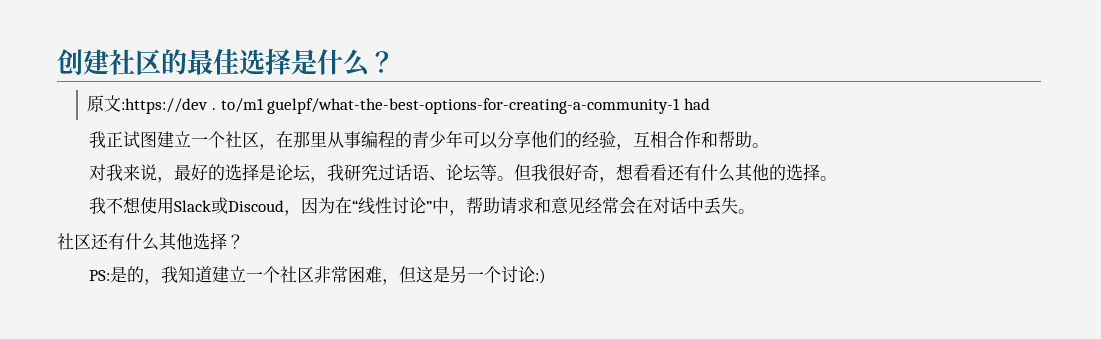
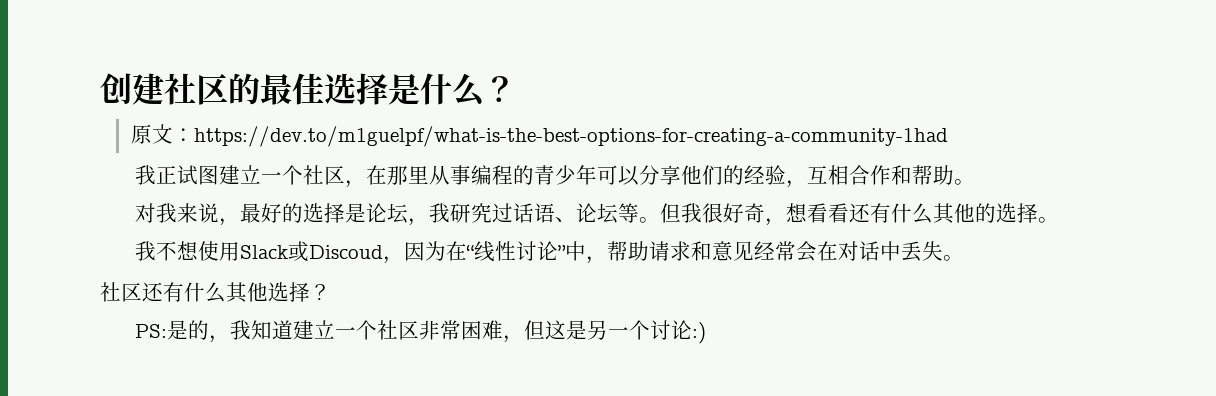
- 原文:https://dev . to/m1 guelpf/what-the-best-options-for-creating-a-community-1 had
+ 原文：https://dev.to/m1guelpf/what-is-the-best-options-for-creating-a-community-1had

